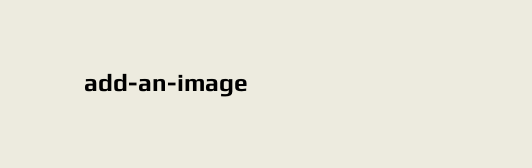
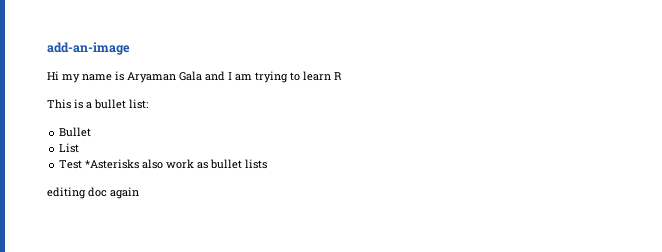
+ Hi my name is Aryaman Gala and I am trying to learn R
+ This is a bullet list:
+ Bullet
+ List
+ Test *Asterisks also work as bullet lists
+ editing doc again

